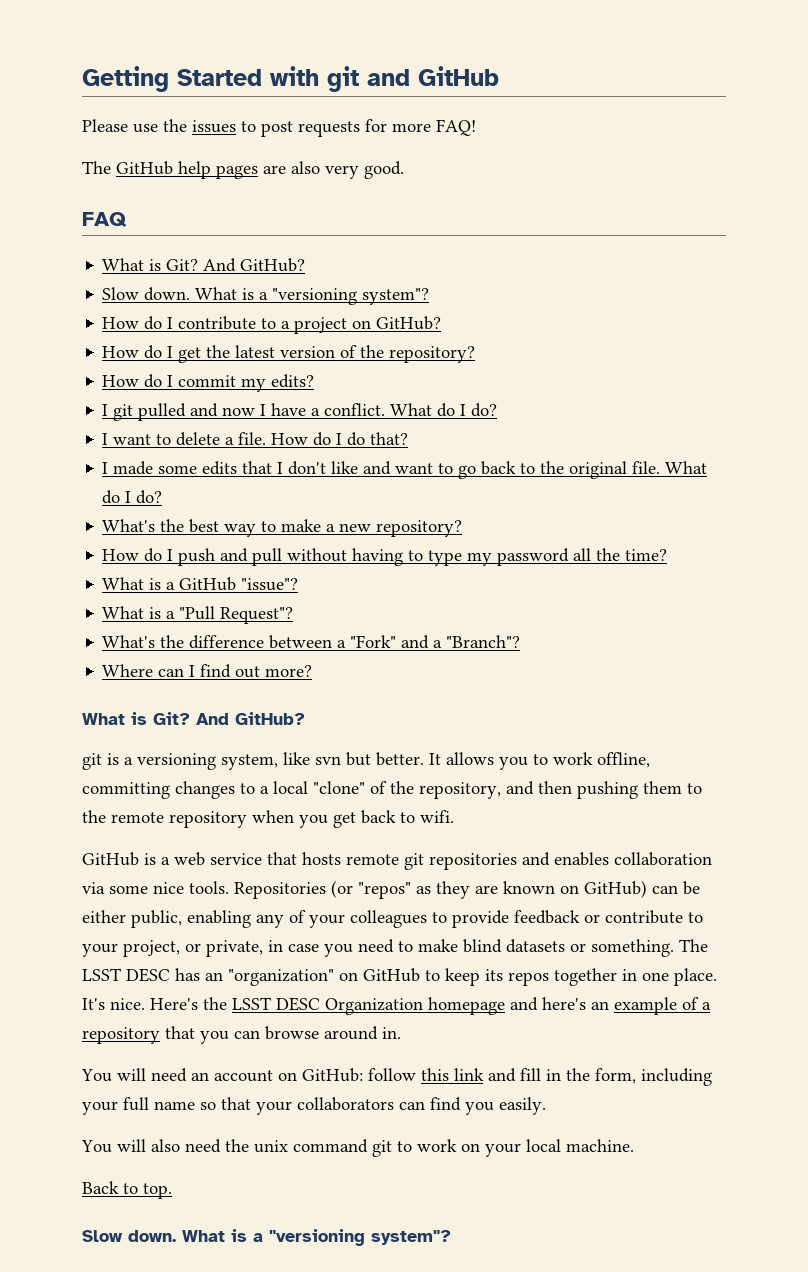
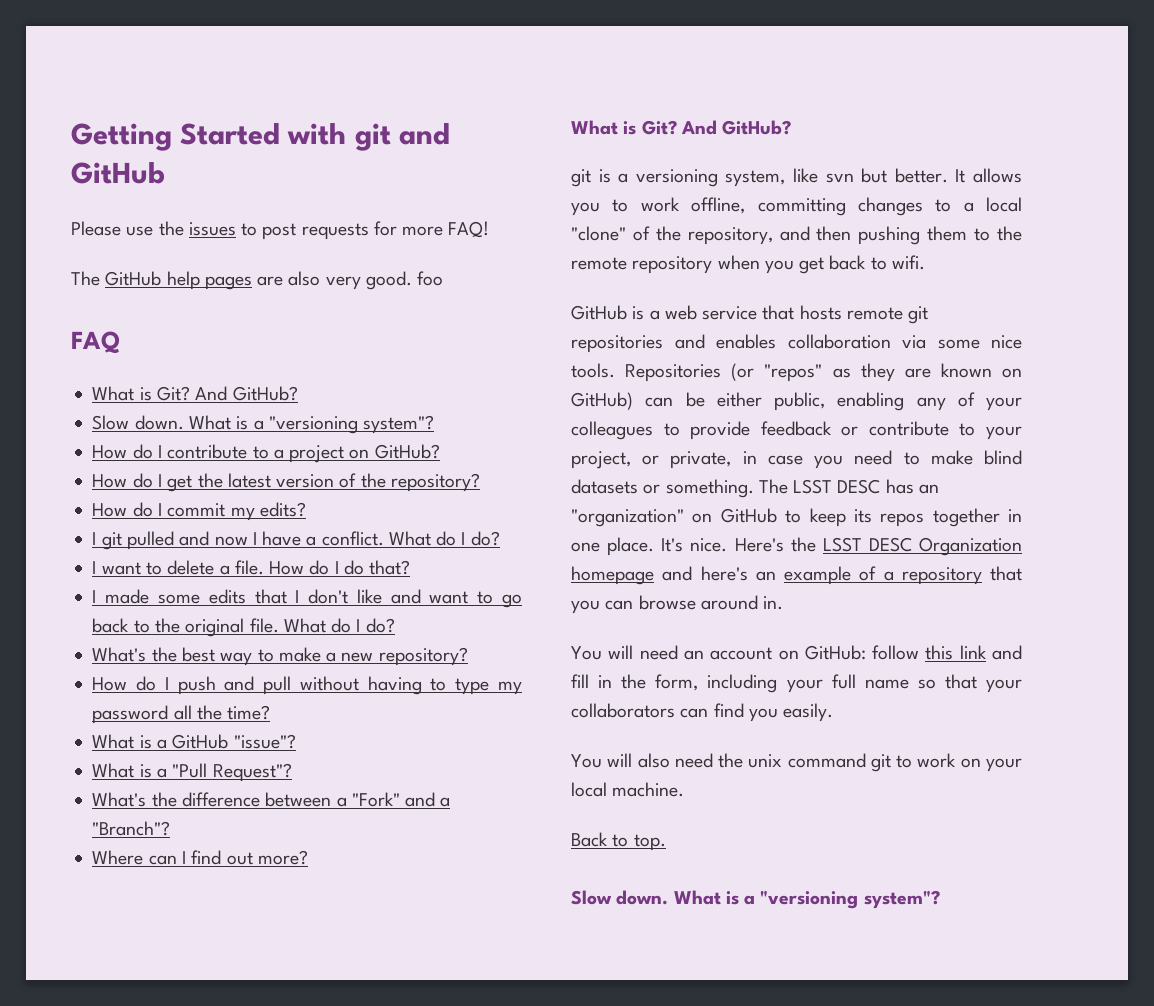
- The GitHub help pages are also very good.
+ The GitHub help pages are also very good. foo

